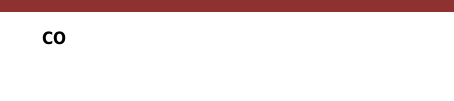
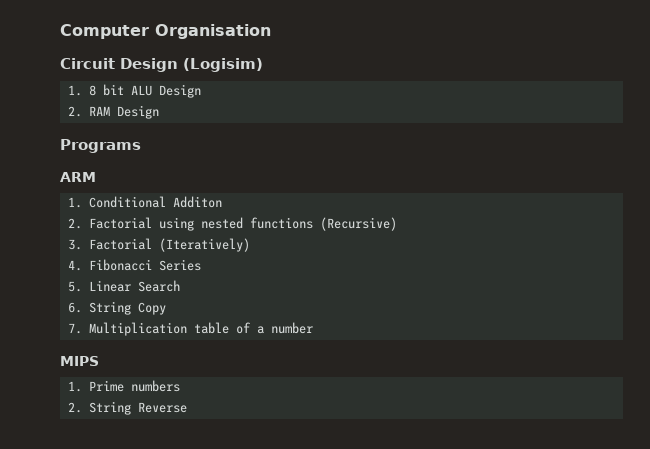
- CO
+ Computer Organisation
+ Circuit Design (Logisim)
+ 1. 8 bit ALU Design
+ 2. RAM Design
+ Programs
+ ARM
+ 1. Conditional Additon
+ 2. Factorial using nested functions (Recursive)
+ 3. Factorial (Iteratively)
+ 4. Fibonacci Series
+ 5. Linear Search
+ 6. String Copy
+ 7. Multiplication table of a number
+ MIPS
+ 1. Prime numbers
+ 2. String Reverse

